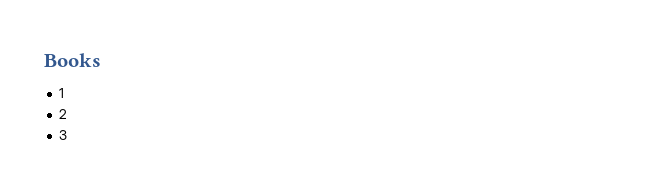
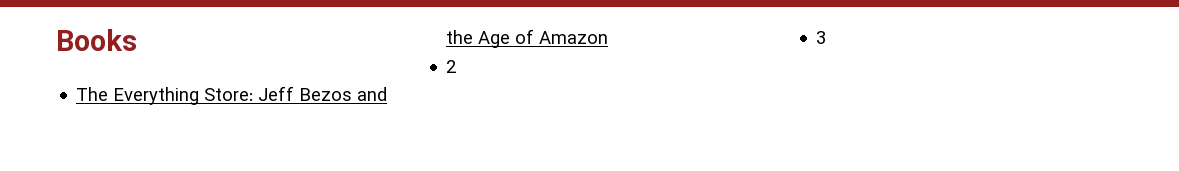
- 1
+ The Everything Store: Jeff Bezos and the Age of Amazon

